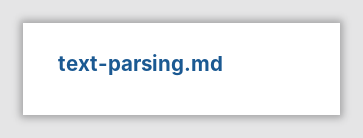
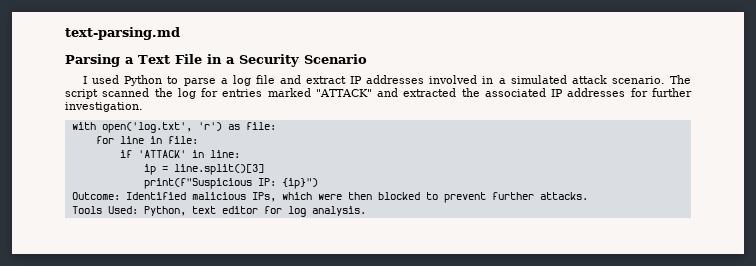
+ Parsing a Text File in a Security Scenario
+ I used Python to parse a log file and extract IP addresses involved in a simulated attack scenario. The script scanned the log for entries marked "ATTACK" and extracted the associated IP addresses for further investigation.
+ with open('log.txt', 'r') as file:
+ for line in file:
+ if 'ATTACK' in line:
+ ip = line.split()[3]
+ print(f"Suspicious IP: {ip}")
+ Outcome: Identified malicious IPs, which were then blocked to prevent further attacks.
+ Tools Used: Python, text editor for log analysis.

